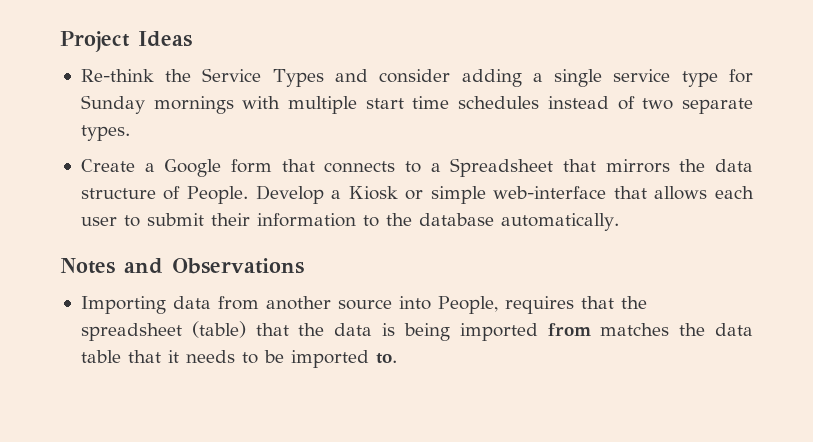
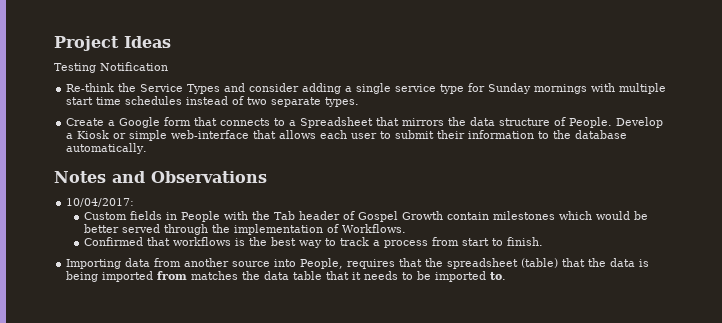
+ Testing Notification
+ 10/04/2017:
+ Custom fields in People with the Tab header of Gospel Growth contain milestones which would be better served through the implementation of Workflows.
+ Confirmed that workflows is the best way to track a process from start to finish.

